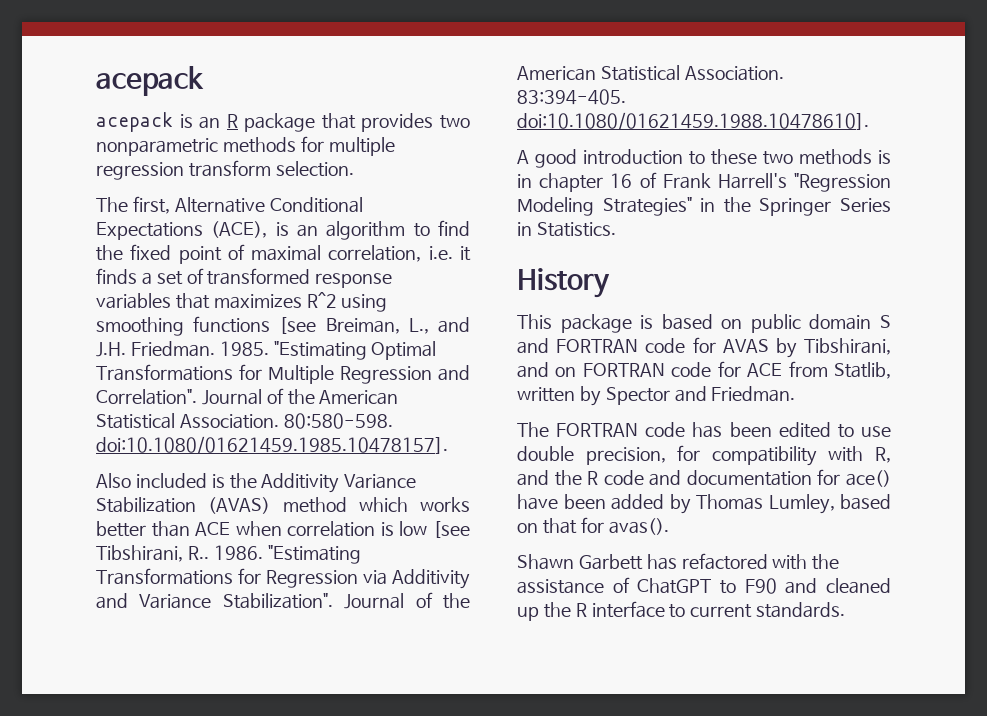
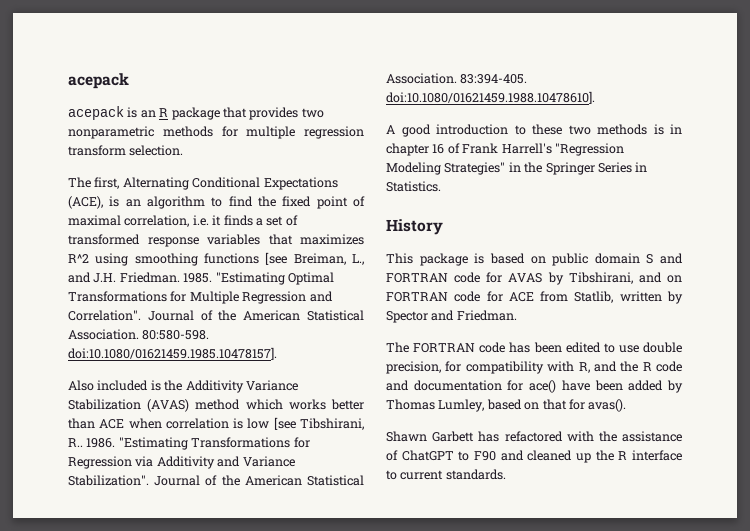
- The first, Alternative Conditional Expectations (ACE), is an algorithm to find the fixed point of maximal correlation, i.e. it finds a set of transformed response variables that maximizes R^2 using smoothing functions [see Breiman, L., and J.H. Friedman.
+ The first, Alternating Conditional Expectations (ACE), is an algorithm to find the fixed point of maximal correlation, i.e. it finds a set of transformed response variables that maximizes R^2 using smoothing functions [see Breiman, L., and J.H. Friedman.

